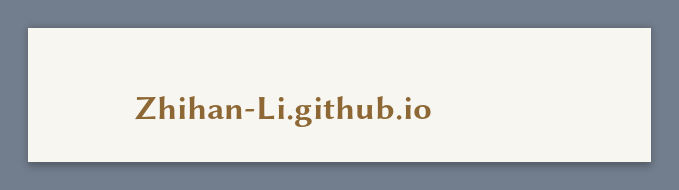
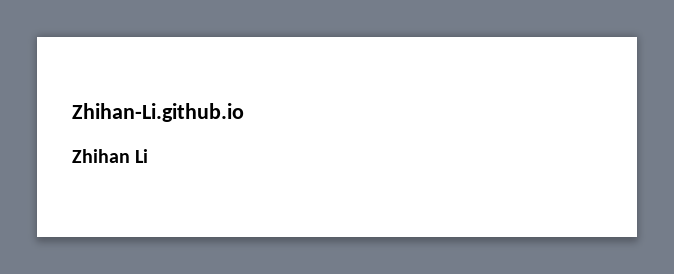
+ Zhihan Li

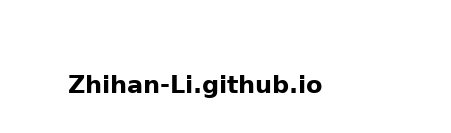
- Zhihan Li

